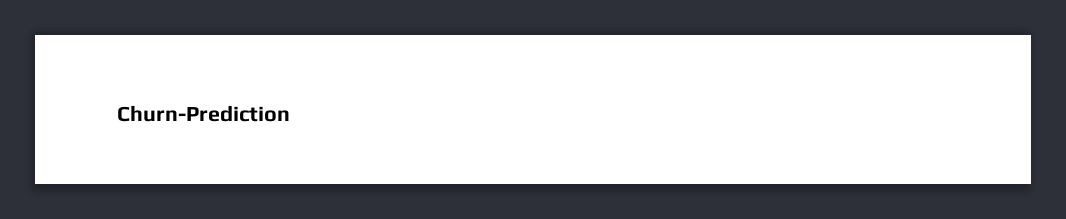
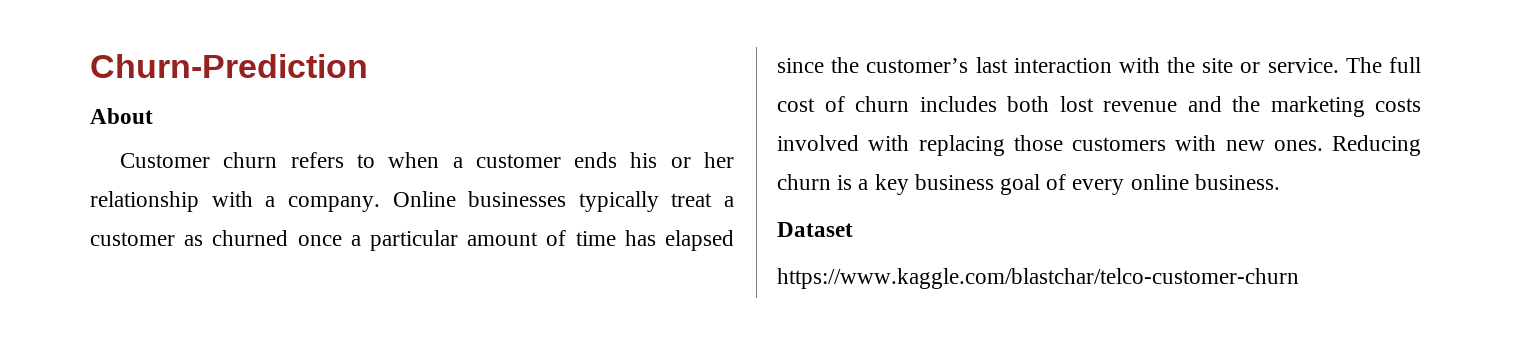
+ About
+ Customer churn refers to when a customer ends his or her relationship with a company. Online businesses typically treat a customer as churned once a particular amount of time has elapsed since the customer’s last interaction with the site or service. The full cost of churn includes both lost revenue and the marketing costs involved with replacing those customers with new ones. Reducing churn is a key business goal of every online business.
+ Dataset
+ https://www.kaggle.com/blastchar/telco-customer-churn

